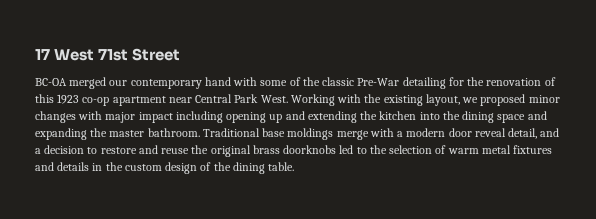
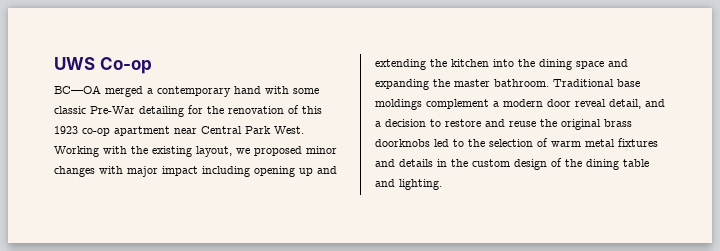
- 17 West 71st Street
- BC-OA merged our contemporary hand with some of the classic Pre-War detailing for the renovation of this 1923 co-op apartment near Central Park West.
+ UWS Co-op
+ BC—OA merged a contemporary hand with some classic Pre-War detailing for the renovation of this 1923 co-op apartment near Central Park West.
- Traditional base moldings merge with a modern door reveal detail, and a decision to restore and reuse the original brass doorknobs led to the selection of warm metal fixtures and details in the custom design of the dining table.
+ Traditional base moldings complement a modern door reveal detail, and a decision to restore and reuse the original brass doorknobs led to the selection of warm metal fixtures and details in the custom design of the dining table and lighting.

